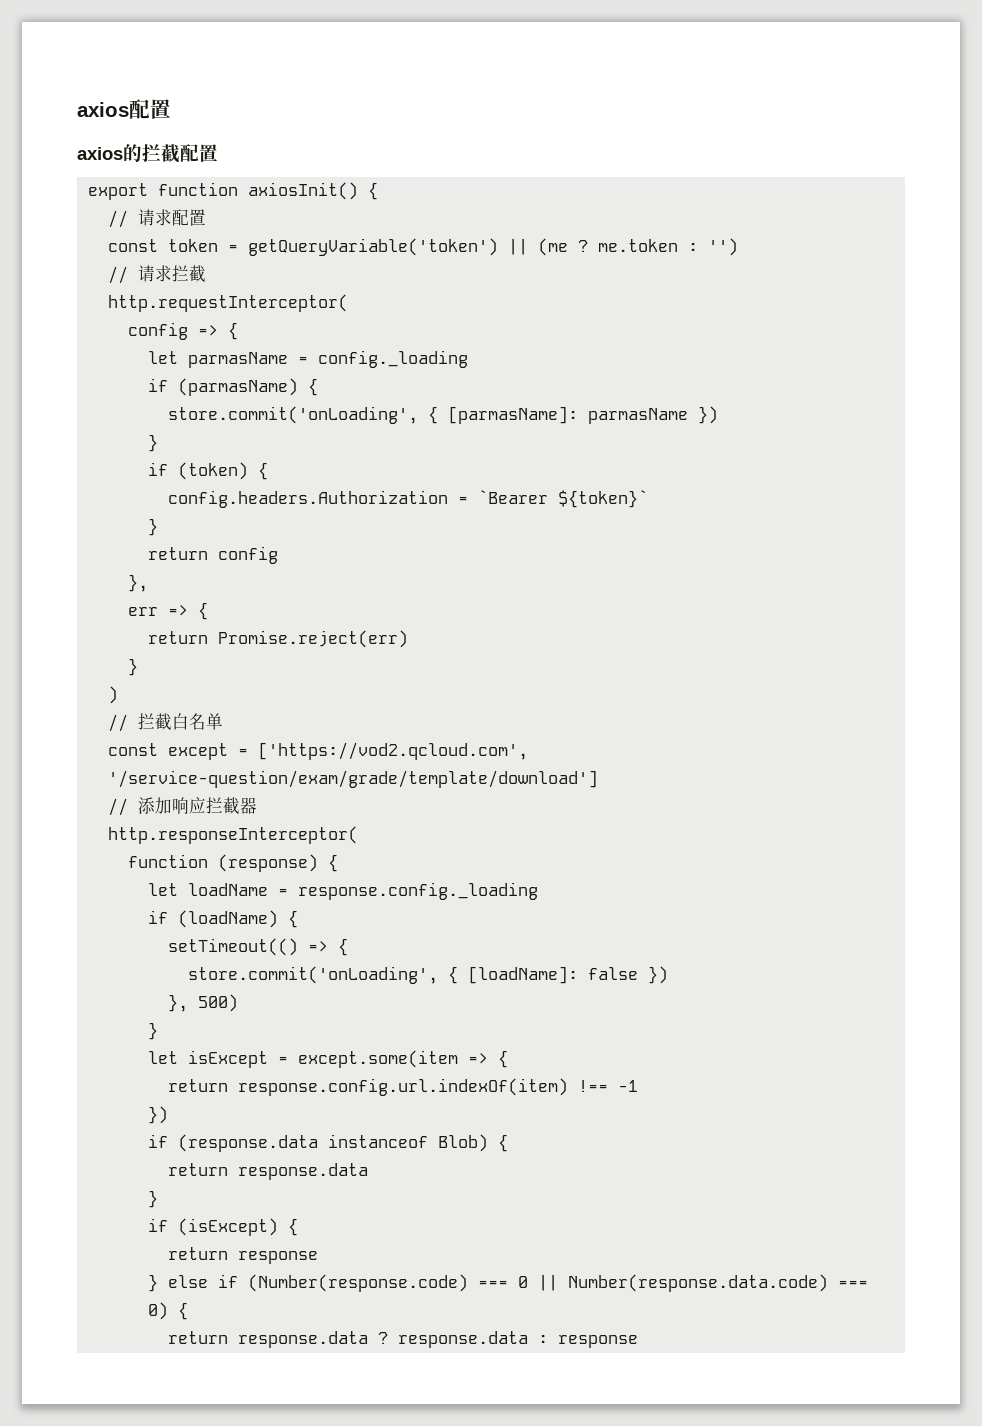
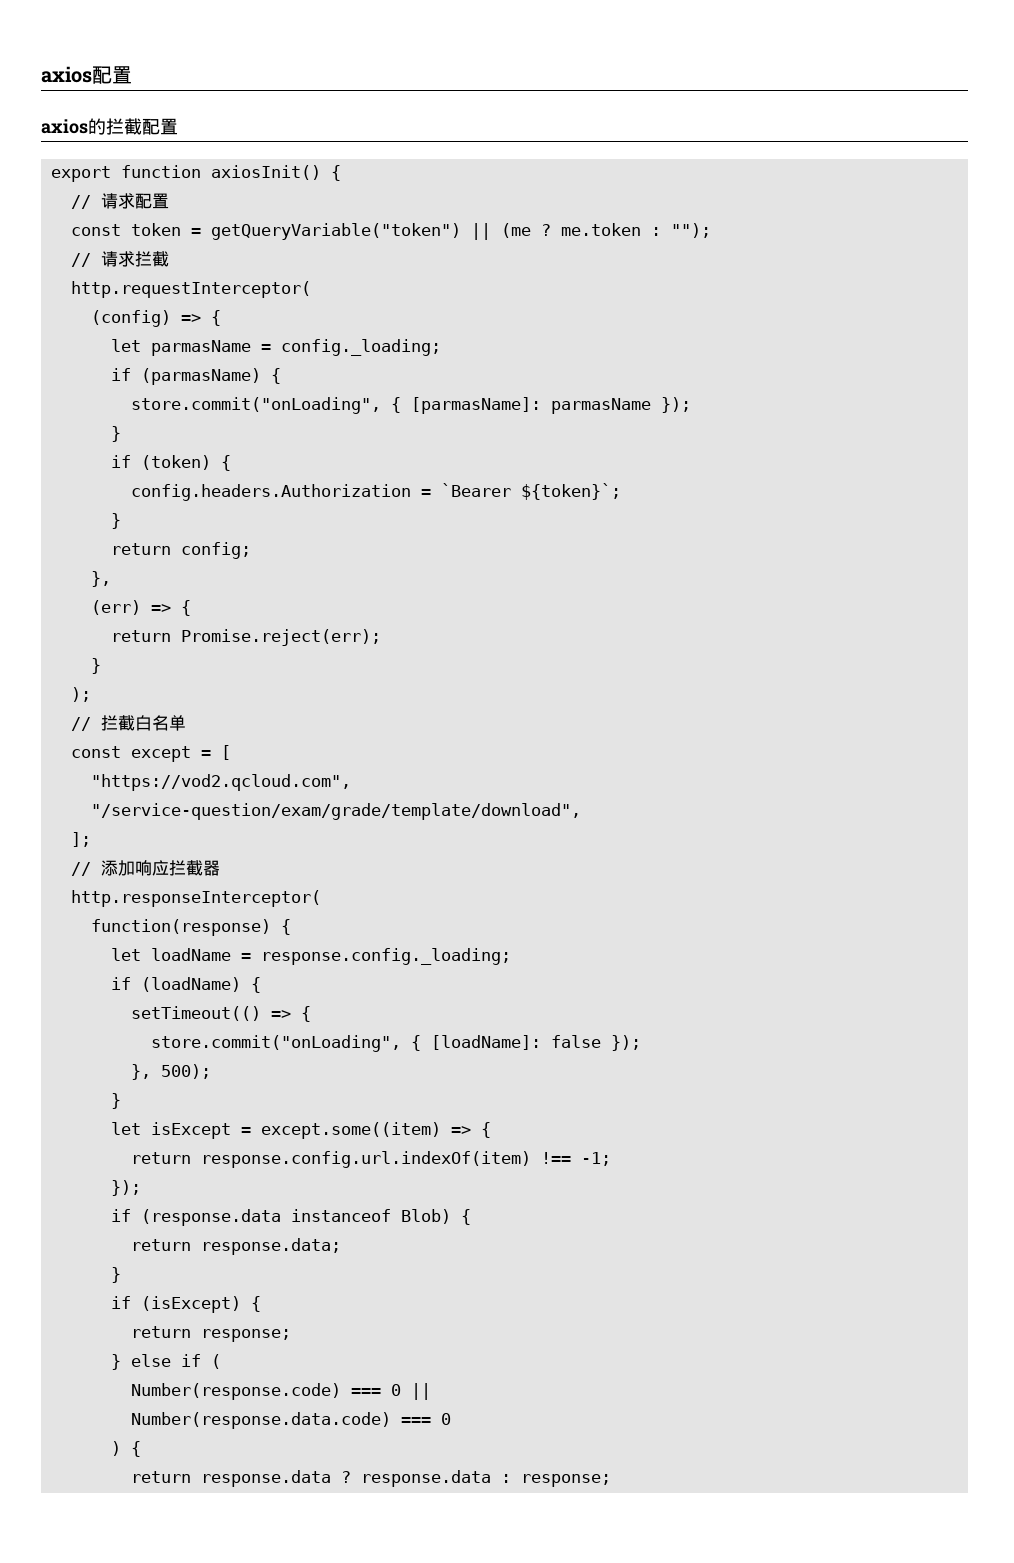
- const token = getQueryVariable('token') || (me ? me.token : '')
+ const token = getQueryVariable("token") || (me ? me.token : "");
- config => {
+ (config) => {
- let parmasName = config._loading
+ let parmasName = config._loading;
- store.commit('onLoading', { [parmasName]: parmasName })
+ store.commit("onLoading", { [parmasName]: parmasName });
- config.headers.Authorization = `Bearer ${token}`
+ config.headers.Authorization = `Bearer ${token}`;
- return config
+ return config;
- err => {
- return Promise.reject(err)
+ (err) => {
+ return Promise.reject(err);
  }
- )
+ );
- const except = ['https://vod2.qcloud.com', '/service-question/exam/grade/template/download']
+ const except = [
+ "https://vod2.qcloud.com",
+ "/service-question/exam/grade/template/download",
+ ];
- function (response) {
+ function(response) {
- let loadName = response.config._loading
+ let loadName = response.config._loading;
- store.commit('onLoading', { [loadName]: false })
- }, 500)
+ store.commit("onLoading", { [loadName]: false });
+ }, 500);
- let isExcept = except.some(item => {
+ let isExcept = except.some((item) => {
- return response.config.url.indexOf(item) !== -1
- })
+ return response.config.url.indexOf(item) !== -1;
+ });
  if (response.data instanceof Blob) {
- return response.data
+ return response.data;
- return response
+ return response;
- } else if (Number(response.code) === 0 || Number(response.data.code) === 0) {
+ } else if (
+ Number(response.code) === 0 ||
+ Number(response.data.code) === 0
+ ) {
- return response.data ? response.data : response
+ return response.data ? response.data : response;

